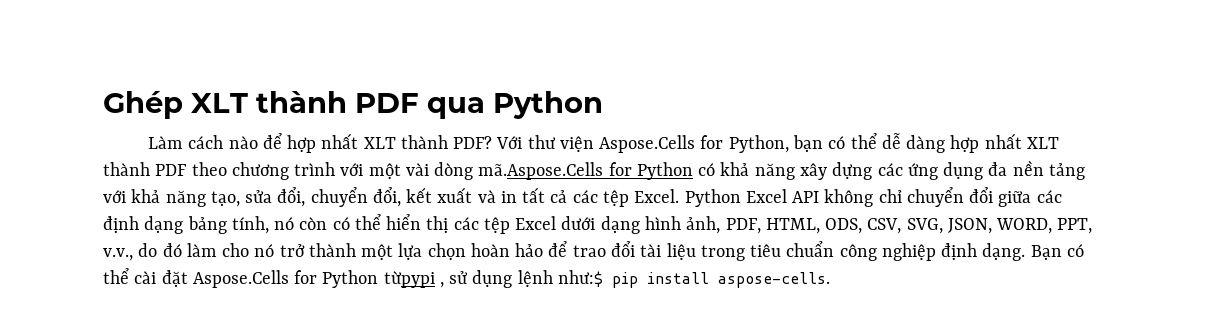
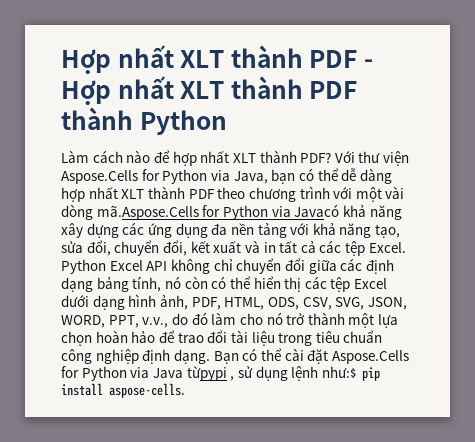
- Ghép XLT thành PDF qua Python
+ Hợp nhất XLT thành PDF - Hợp nhất XLT thành PDF thành Python
- Với thư viện Aspose.Cells for Python, bạn có thể dễ dàng hợp nhất XLT thành PDF theo chương trình với một vài dòng mã.Aspose.Cells for Python có khả năng xây dựng các ứng dụng đa nền tảng với khả năng tạo, sửa đổi, chuyển đổi, kết xuất và in tất cả các tệp Excel.
+ Với thư viện Aspose.Cells for Python via Java, bạn có thể dễ dàng hợp nhất XLT thành PDF theo chương trình với một vài dòng mã.Aspose.Cells for Python via Javacó khả năng xây dựng các ứng dụng đa nền tảng với khả năng tạo, sửa đổi, chuyển đổi, kết xuất và in tất cả các tệp Excel.
- Bạn có thể cài đặt Aspose.Cells for Python từpypi , sử dụng lệnh như:$ pip install aspose-cells.
+ Bạn có thể cài đặt Aspose.Cells for Python via Java từpypi , sử dụng lệnh như:$ pip install aspose-cells.

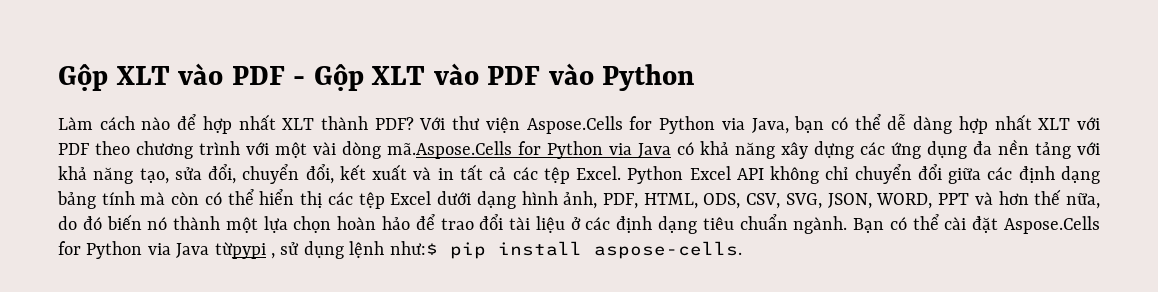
- Hợp nhất XLT thành PDF - Hợp nhất XLT thành PDF thành Python
+ Gộp XLT vào PDF - Gộp XLT vào PDF vào Python
- Với thư viện Aspose.Cells for Python via Java, bạn có thể dễ dàng hợp nhất XLT thành PDF theo chương trình với một vài dòng mã.Aspose.Cells for Python via Javacó khả năng xây dựng các ứng dụng đa nền tảng với khả năng tạo, sửa đổi, chuyển đổi, kết xuất và in tất cả các tệp Excel.
+ Với thư viện Aspose.Cells for Python via Java, bạn có thể dễ dàng hợp nhất XLT với PDF theo chương trình với một vài dòng mã.Aspose.Cells for Python via Java có khả năng xây dựng các ứng dụng đa nền tảng với khả năng tạo, sửa đổi, chuyển đổi, kết xuất và in tất cả các tệp Excel.
- Python Excel API không chỉ chuyển đổi giữa các định dạng bảng tính, nó còn có thể hiển thị các tệp Excel dưới dạng hình ảnh, PDF, HTML, ODS, CSV, SVG, JSON, WORD, PPT, v.v., do đó làm cho nó trở thành một lựa chọn hoàn hảo để trao đổi tài liệu trong tiêu chuẩn công nghiệp định dạng.
+ Python Excel API không chỉ chuyển đổi giữa các định dạng bảng tính mà còn có thể hiển thị các tệp Excel dưới dạng hình ảnh, PDF, HTML, ODS, CSV, SVG, JSON, WORD, PPT và hơn thế nữa, do đó biến nó thành một lựa chọn hoàn hảo để trao đổi tài liệu ở các định dạng tiêu chuẩn ngành.

